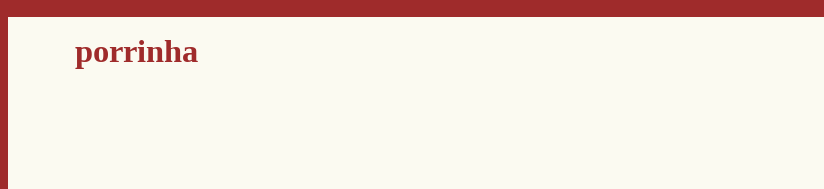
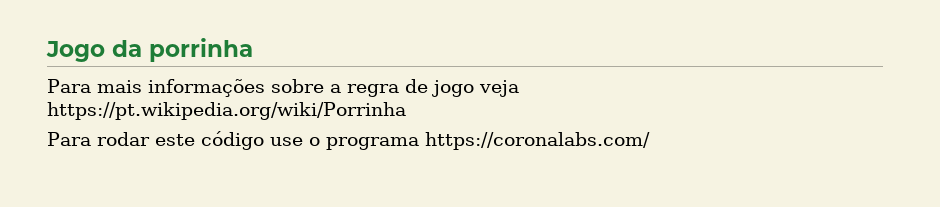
- porrinha
+ Jogo da porrinha
+ Para mais informações sobre a regra de jogo veja https://pt.wikipedia.org/wiki/Porrinha
+ Para rodar este código use o programa https://coronalabs.com/

